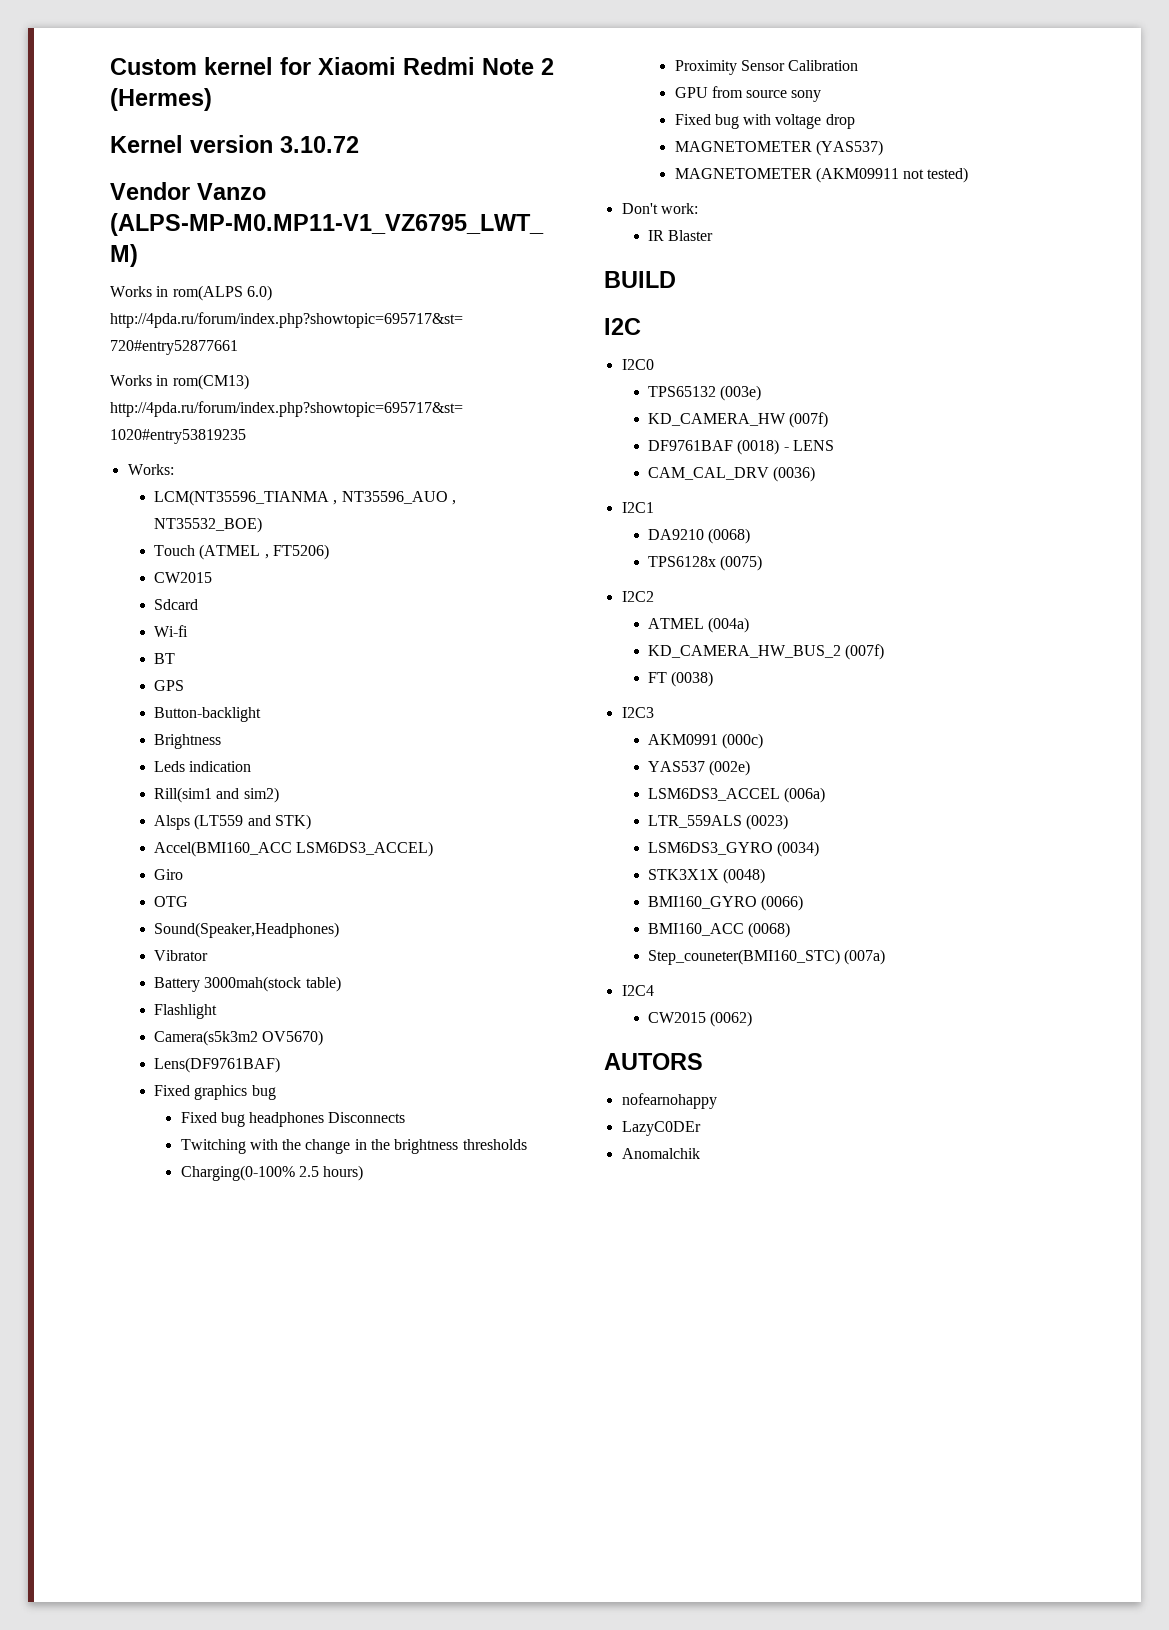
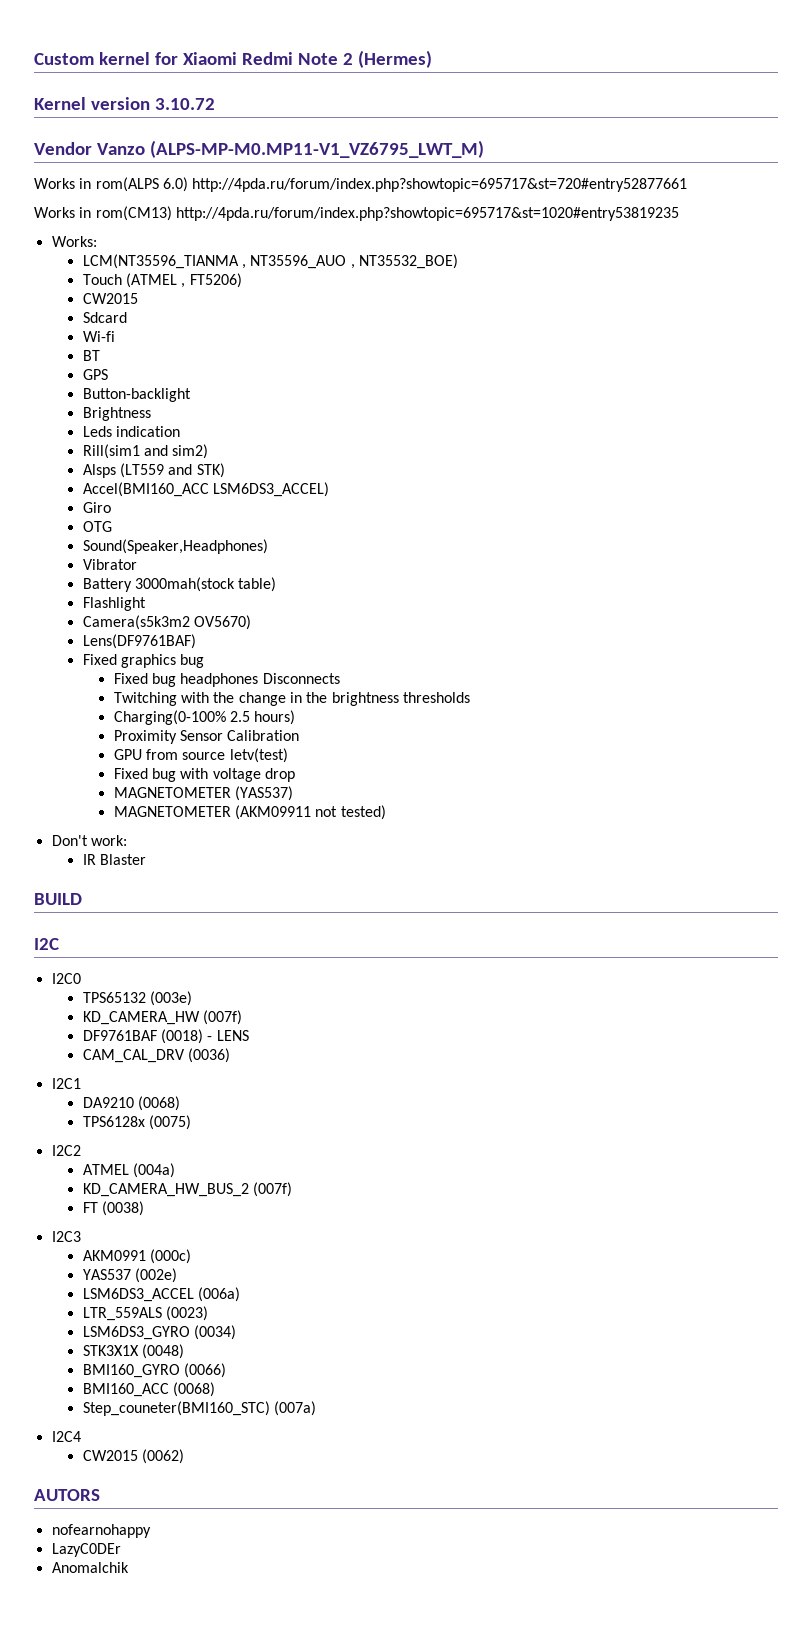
- GPU from source sony
+ GPU from source letv(test)

